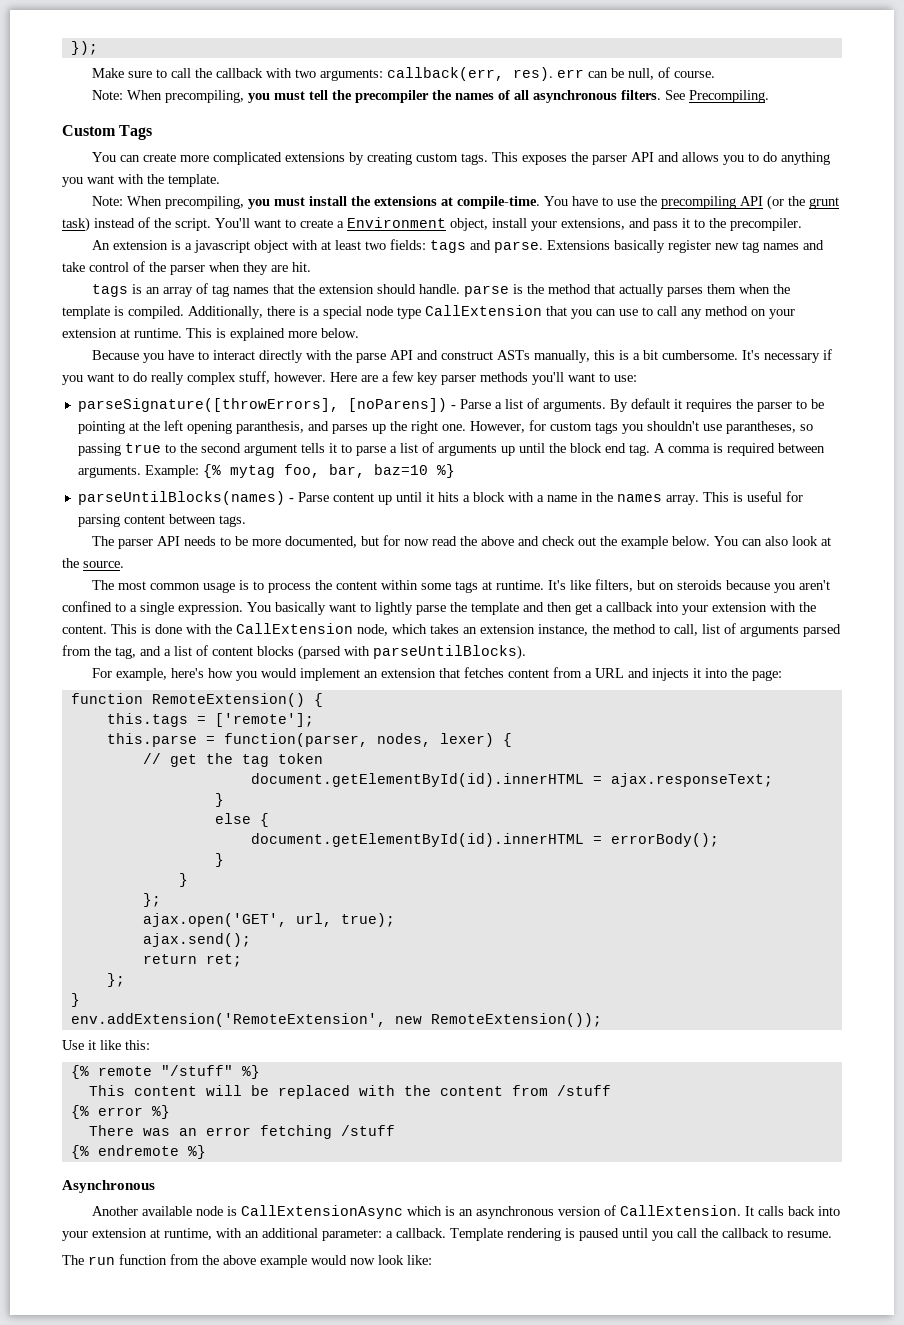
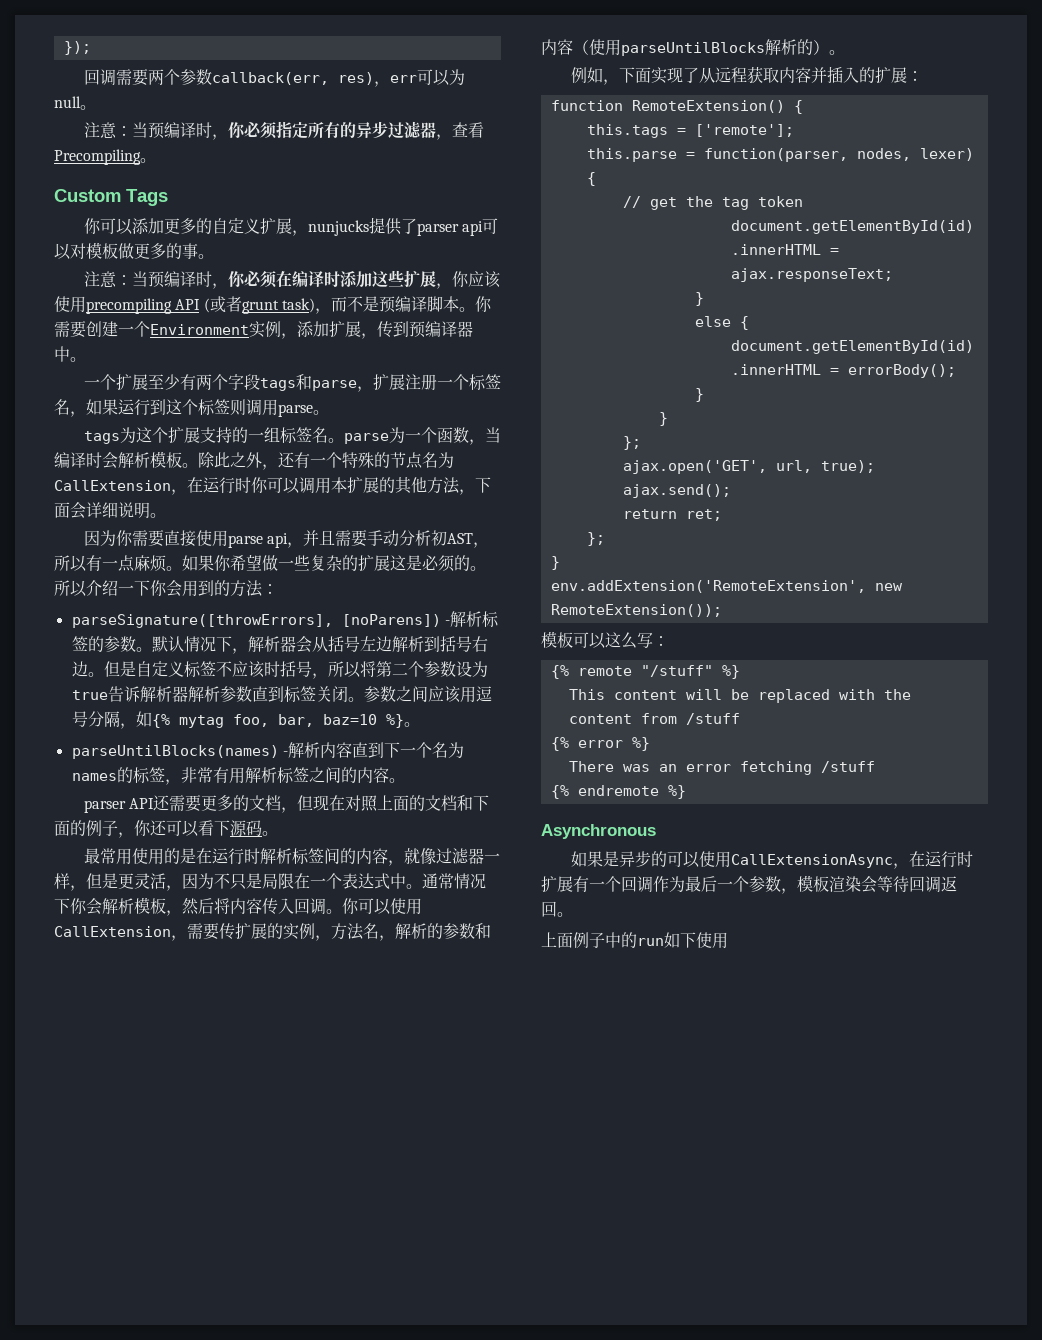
- Make sure to call the callback with two arguments: callback(err, res). err can be null, of course.
- Note: When precompiling, you must tell the precompiler the names of all asynchronous filters. See Precompiling.
+ 回调需要两个参数callback(err, res)，err可以为null。
+ 注意：当预编译时，你必须指定所有的异步过滤器，查看Precompiling。
  Custom Tags
- You can create more complicated extensions by creating custom tags. This exposes the parser API and allows you to do anything you want with the template.
- Note: When precompiling, you must install the extensions at compile-time. You have to use the precompiling API (or the grunt task) instead of the script. You'll want to create a Environment object, install your extensions, and pass it to the precompiler.
- An extension is a javascript object with at least two fields: tags and parse. Extensions basically register new tag names and take control of the parser when they are hit.
- tags is an array of tag names that the extension should handle. parse is the method that actually parses them when the template is compiled. Additionally, there is a special node type CallExtension that you can use to call any method on your extension at runtime. This is explained more below.
- Because you have to interact directly with the parse API and construct ASTs manually, this is a bit cumbersome. It's necessary if you want to do really complex stuff, however. Here are a few key parser methods you'll want to use:
- parseSignature([throwErrors], [noParens]) - Parse a list of arguments. By default it requires the parser to be pointing at the left opening paranthesis, and parses up the right one. However, for custom tags you shouldn't use parantheses, so passing true to the second argument tells it to parse a list of arguments up until the block end tag. A comma is required between arguments. Example: {% mytag foo, bar, baz=10 %}
+ 你可以添加更多的自定义扩展，nunjucks提供了parser api可以对模板做更多的事。
+ 注意：当预编译时，你必须在编译时添加这些扩展，你应该使用precompiling API (或者grunt task)，而不是预编译脚本。你需要创建一个Environment实例，添加扩展，传到预编译器中。
+ 一个扩展至少有两个字段tags和parse，扩展注册一个标签名，如果运行到这个标签则调用parse。
+ tags为这个扩展支持的一组标签名。parse为一个函数，当编译时会解析模板。除此之外，还有一个特殊的节点名为CallExtension，在运行时你可以调用本扩展的其他方法，下面会详细说明。
+ 因为你需要直接使用parse api，并且需要手动分析初AST，所以有一点麻烦。如果你希望做一些复杂的扩展这是必须的。所以介绍一下你会用到的方法：
+ parseSignature([throwErrors], [noParens]) -解析标签的参数。默认情况下，解析器会从括号左边解析到括号右边。但是自定义标签不应该时括号，所以将第二个参数设为true告诉解析器解析参数直到标签关闭。参数之间应该用逗号分隔，如{% mytag foo, bar, baz=10 %}。
- parseUntilBlocks(names) - Parse content up until it hits a block with a name in the names array. This is useful for parsing content between tags.
- The parser API needs to be more documented, but for now read the above and check out the example below. You can also look at the source.
- The most common usage is to process the content within some tags at runtime. It's like filters, but on steroids because you aren't confined to a single expression. You basically want to lightly parse the template and then get a callback into your extension with the content. This is done with the CallExtension node, which takes an extension instance, the method to call, list of arguments parsed from the tag, and a list of content blocks (parsed with parseUntilBlocks).
- For example, here's how you would implement an extension that fetches content from a URL and injects it into the page:
+ parseUntilBlocks(names) -解析内容直到下一个名为names的标签，非常有用解析标签之间的内容。
+ parser API还需要更多的文档，但现在对照上面的文档和下面的例子，你还可以看下源码。
+ 最常用使用的是在运行时解析标签间的内容，就像过滤器一样，但是更灵活，因为不只是局限在一个表达式中。通常情况下你会解析模板，然后将内容传入回调。你可以使用CallExtension，需要传扩展的实例，方法名，解析的参数和内容（使用parseUntilBlocks解析的）。
+ 例如，下面实现了从远程获取内容并插入的扩展：
- Use it like this:
+ 模板可以这么写：
- Another available node is CallExtensionAsync which is an asynchronous version of CallExtension. It calls back into your extension at runtime, with an additional parameter: a callback. Template rendering is paused until you call the callback to resume.
- The run function from the above example would now look like:
+ 如果是异步的可以使用CallExtensionAsync，在运行时扩展有一个回调作为最后一个参数，模板渲染会等待回调返回。
+ 上面例子中的run如下使用

